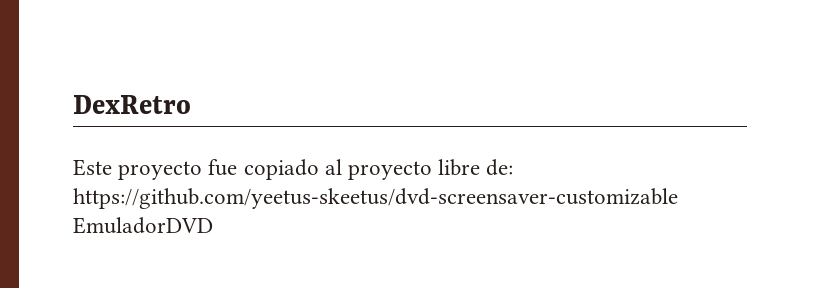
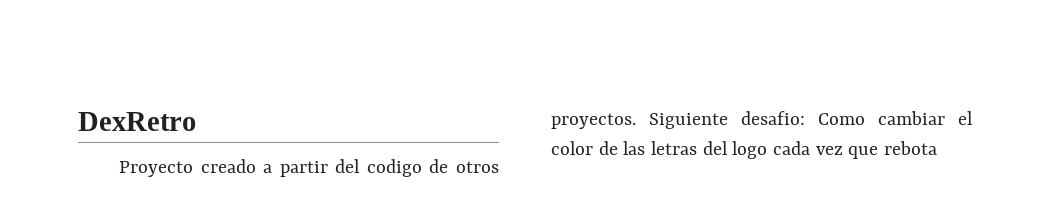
- Este proyecto fue copiado al proyecto libre de: https://github.com/yeetus-skeetus/dvd-screensaver-customizable EmuladorDVD
+ Proyecto creado a partir del codigo de otros proyectos. Siguiente desafio: Como cambiar el color de las letras del logo cada vez que rebota

